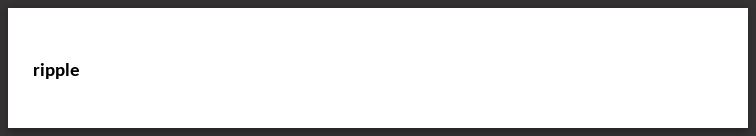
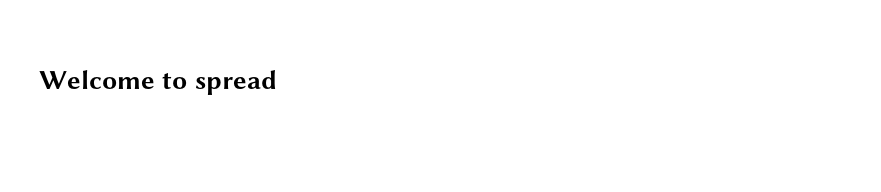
- ripple
+ Welcome to spread

